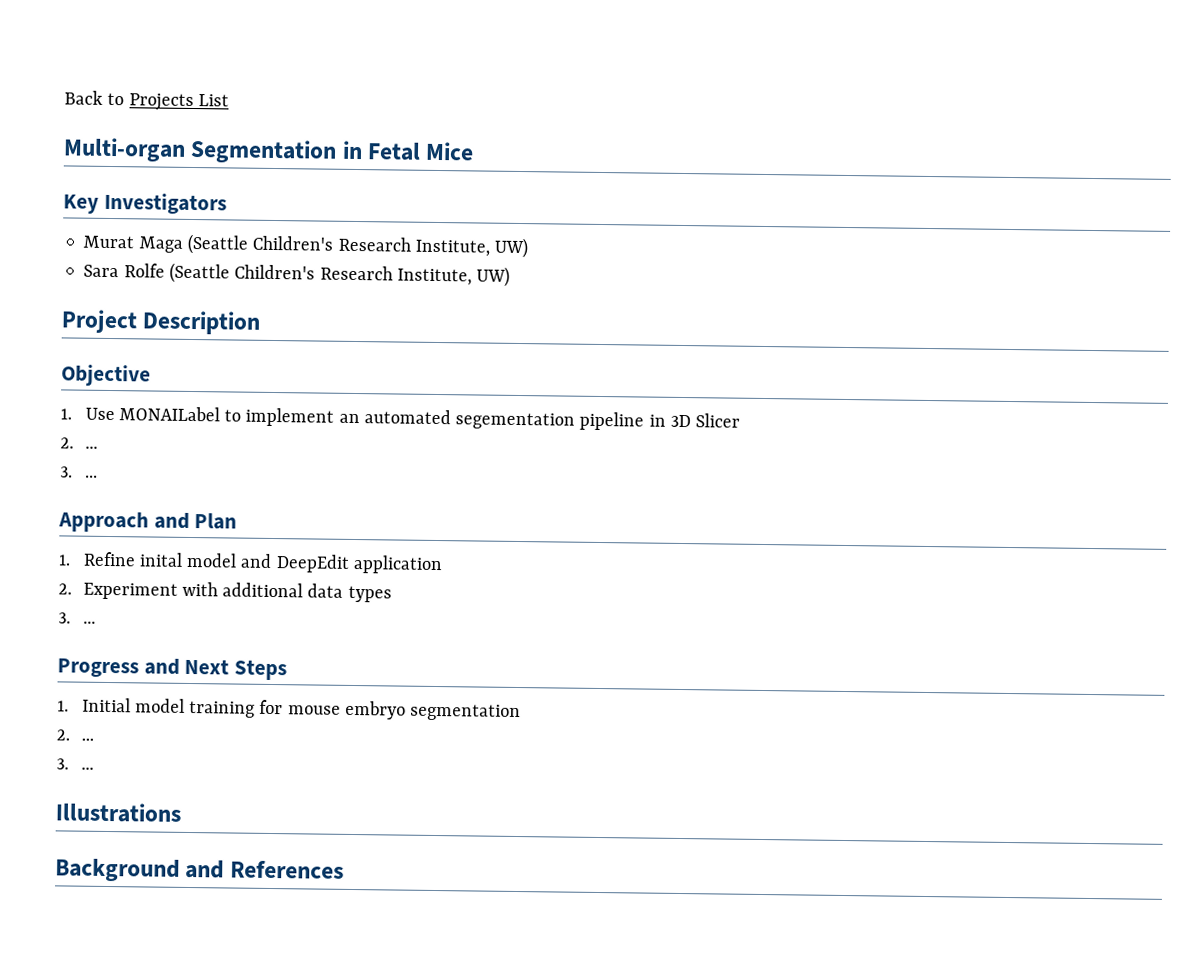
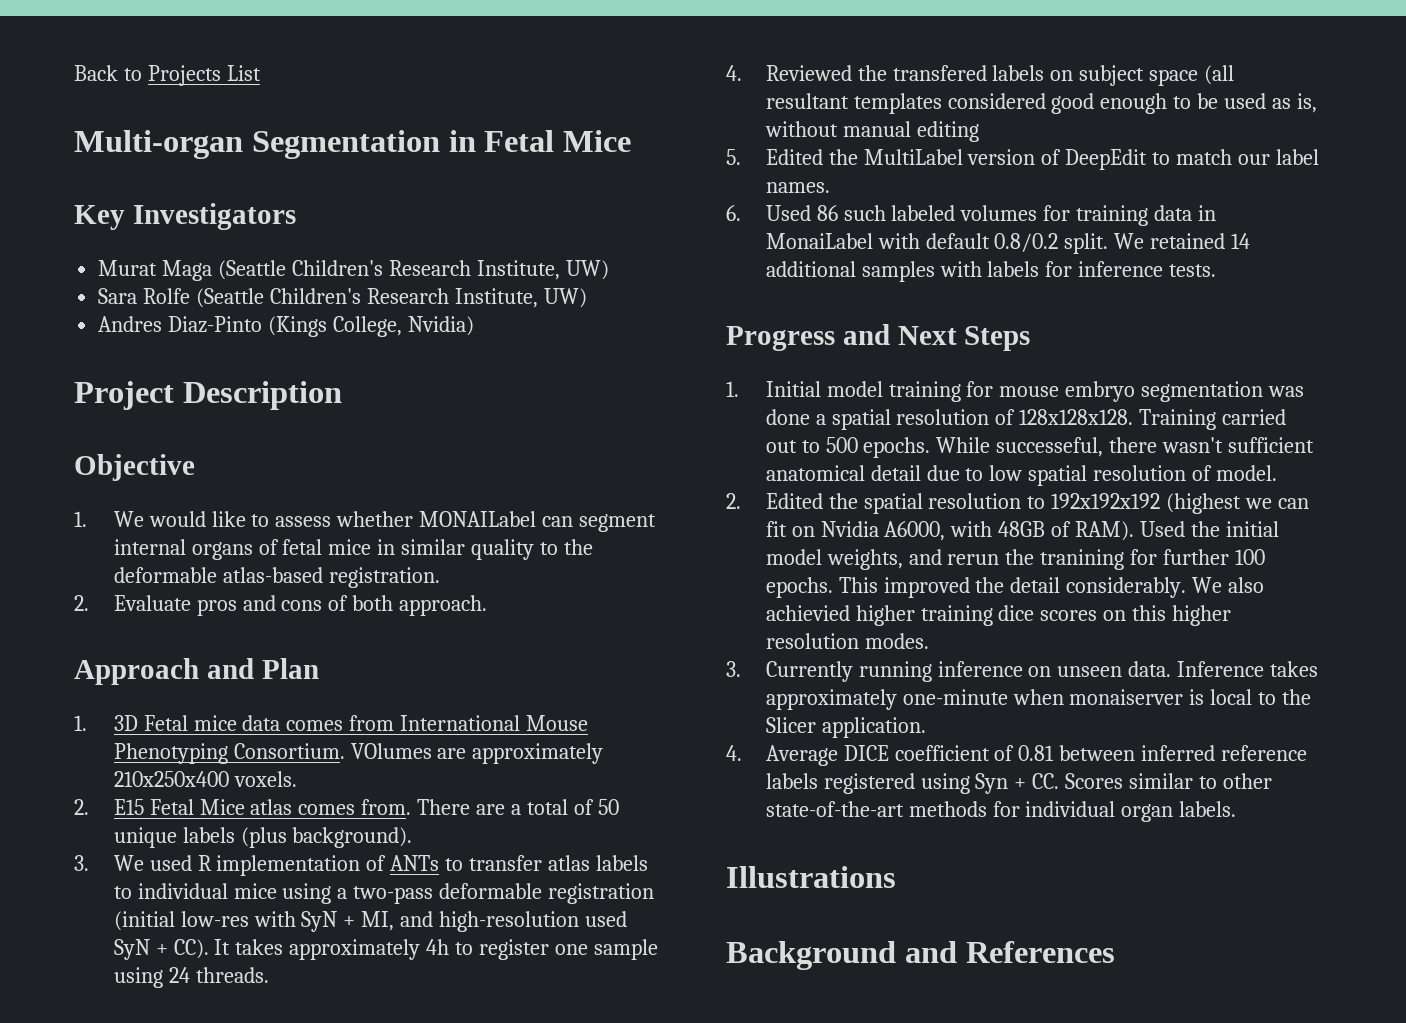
+ Andres Diaz-Pinto (Kings College, Nvidia)
- 1. Use MONAILabel to implement an automated segementation pipeline in 3D Slicer
- 2. ...
- 3. ...
+ 1. We would like to assess whether MONAILabel can segment internal organs of fetal mice in similar quality to the deformable atlas-based registration.
+ 2. Evaluate pros and cons of both approach.
  Approach and Plan
- 1. Refine inital model and DeepEdit application
- 2. Experiment with additional data types
- 3. ...
+ 1. 3D Fetal mice data comes from International Mouse Phenotyping Consortium. VOlumes are approximately 210x250x400 voxels.
+ 2. E15 Fetal Mice atlas comes from. There are a total of 50 unique labels (plus background).
+ 3. We used R implementation of ANTs to transfer atlas labels to individual mice using a two-pass deformable registration (initial low-res with SyN + MI, and high-resolution used SyN + CC). It takes approximately 4h to register one sample using 24 threads.
+ 4. Reviewed the transfered labels on subject space (all resultant templates considered good enough to be used as is, without manual editing
+ 5. Edited the MultiLabel version of DeepEdit to match our label names.
+ 6. Used 86 such labeled volumes for training data in MonaiLabel with default 0.8/0.2 split. We retained 14 additional samples with labels for inference tests.
- 1. Initial model training for mouse embryo segmentation
- 2. ...
- 3. ...
+ 1. Initial model training for mouse embryo segmentation was done a spatial resolution of 128x128x128. Training carried out to 500 epochs. While successeful, there wasn't sufficient anatomical detail due to low spatial resolution of model.
+ 2. Edited the spatial resolution to 192x192x192 (highest we can fit on Nvidia A6000, with 48GB of RAM). Used the initial model weights, and rerun the tranining for further 100 epochs. This improved the detail considerably. We also achievied higher training dice scores on this higher resolution modes.
+ 3. Currently running inference on unseen data. Inference takes approximately one-minute when monaiserver is local to the Slicer application.
+ 4. Average DICE coefficient of 0.81 between inferred reference labels registered using Syn + CC. Scores similar to other state-of-the-art methods for individual organ labels.

